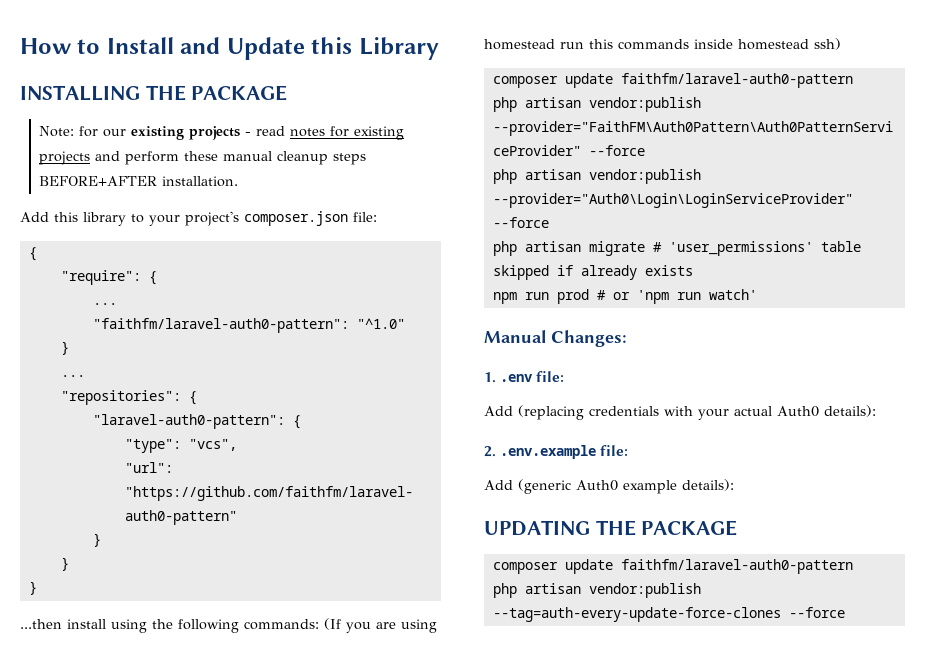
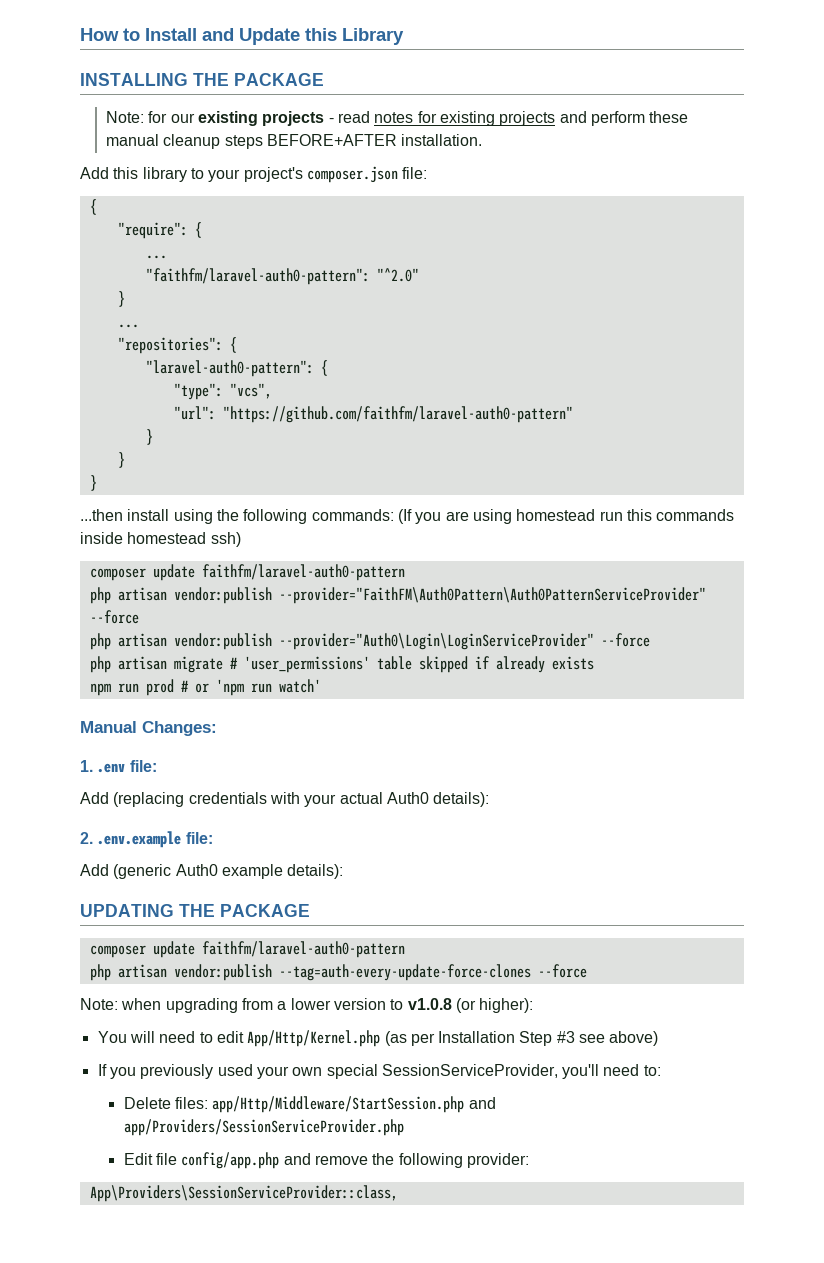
- "faithfm/laravel-auth0-pattern": "^1.0"
+ "faithfm/laravel-auth0-pattern": "^2.0"
+ Note: when upgrading from a lower version to v1.0.8 (or higher):
+ You will need to edit App/Http/Kernel.php (as per Installation Step #3 see above)
+ If you previously used your own special SessionServiceProvider, you'll need to:
+ Delete files: app/Http/Middleware/StartSession.php and app/Providers/SessionServiceProvider.php
+ Edit file config/app.php and remove the following provider:
+ App\Providers\SessionServiceProvider::class,

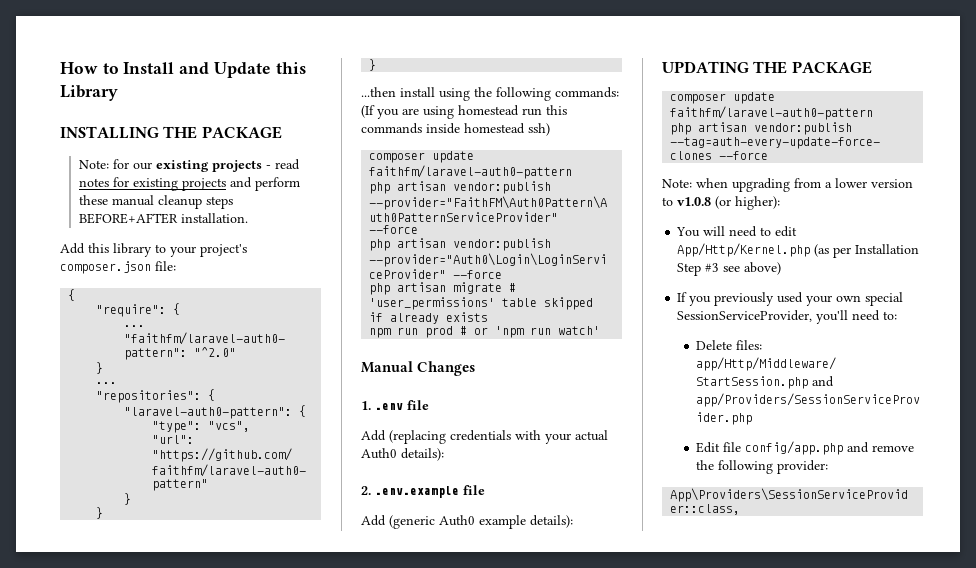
- Manual Changes:
+ Manual Changes
- 1. .env file:
+ 1. .env file
- 2. .env.example file:
+ 2. .env.example file

